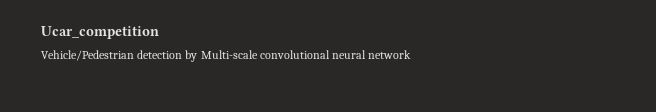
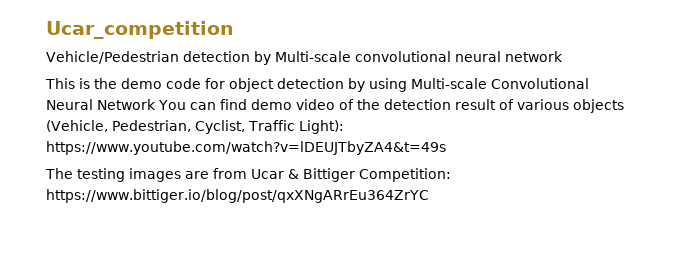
+ This is the demo code for object detection by using Multi-scale Convolutional Neural Network You can find demo video of the detection result of various objects (Vehicle, Pedestrian, Cyclist, Traffic Light): https://www.youtube.com/watch?v=lDEUJTbyZA4&t=49s
+ The testing images are from Ucar & Bittiger Competition: https://www.bittiger.io/blog/post/qxXNgARrEu364ZrYC

